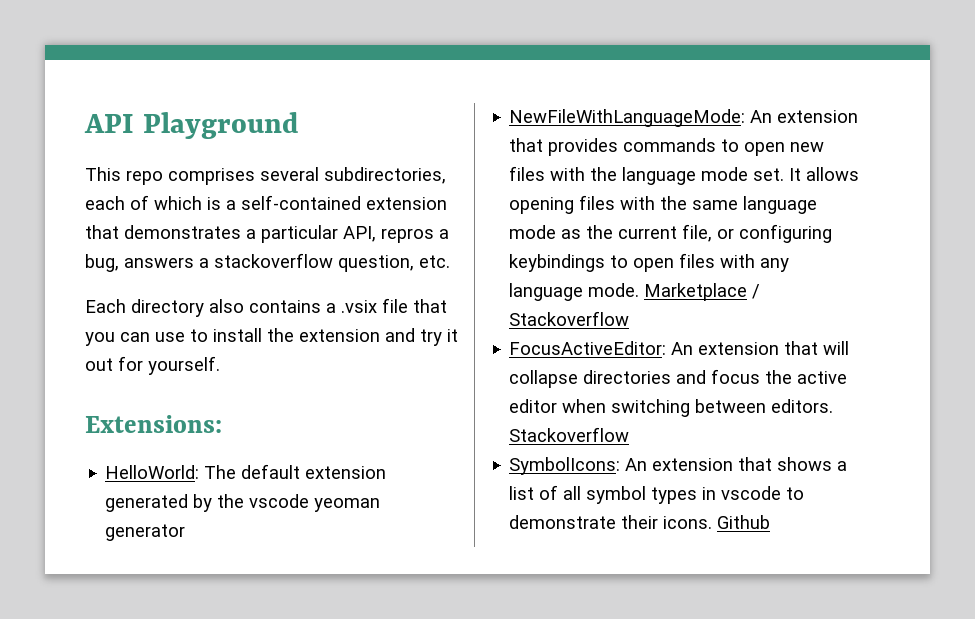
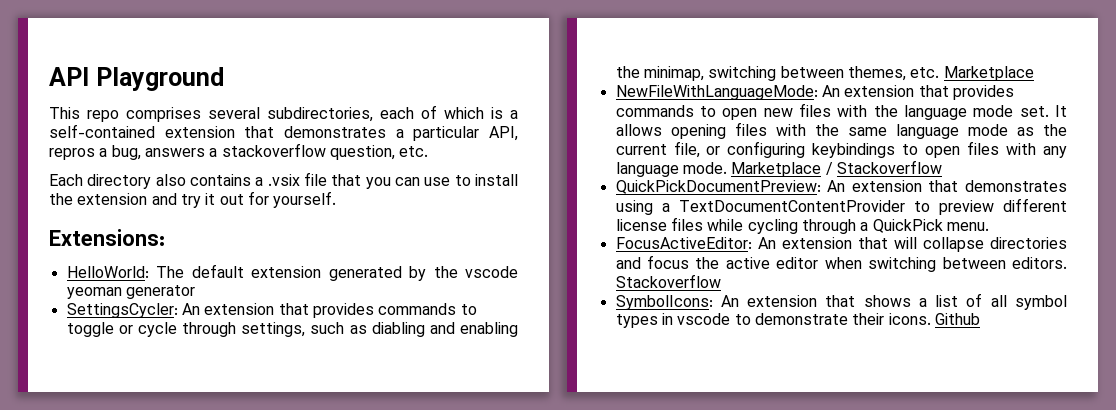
+ SettingsCycler: An extension that provides commands to toggle or cycle through settings, such as diabling and enabling the minimap, switching between themes, etc. Marketplace
+ QuickPickDocumentPreview: An extension that demonstrates using a TextDocumentContentProvider to preview different license files while cycling through a QuickPick menu.

